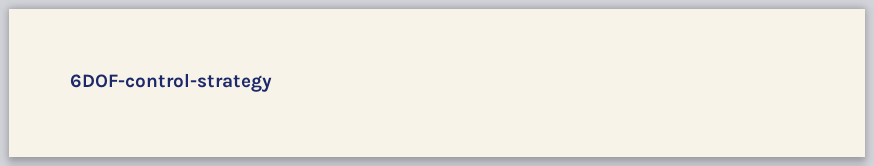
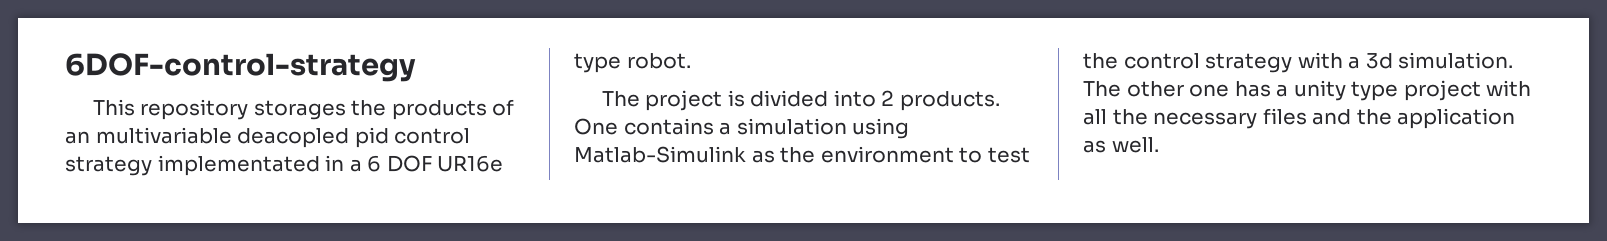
+ This repository storages the products of an multivariable deacopled pid control strategy implementated in a 6 DOF UR16e type robot.
+ The project is divided into 2 products. One contains a simulation using Matlab-Simulink as the environment to test the control strategy with a 3d simulation. The other one has a unity type project with all the necessary files and the application as well.

